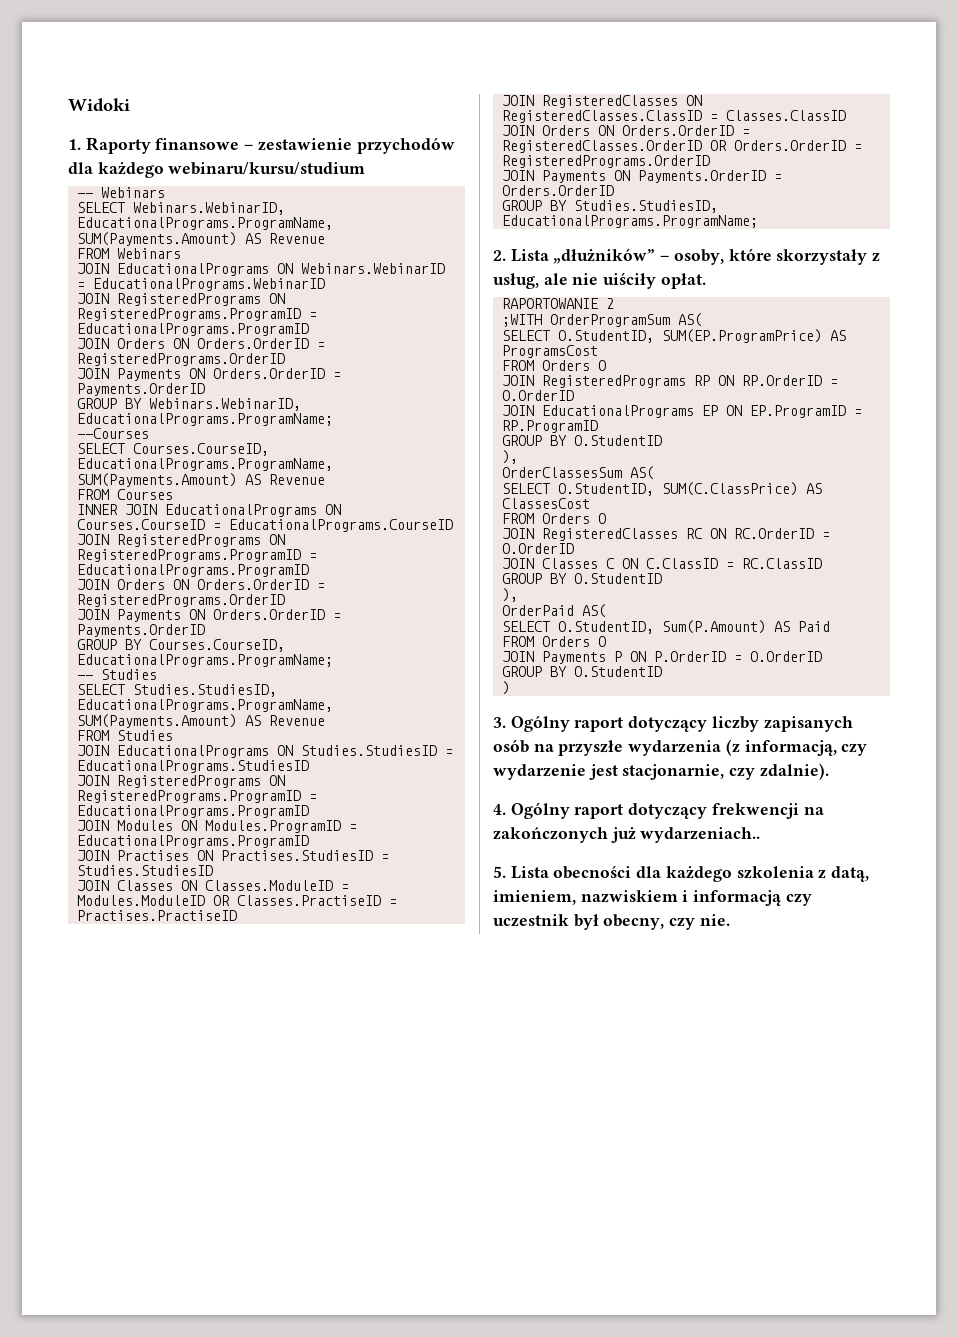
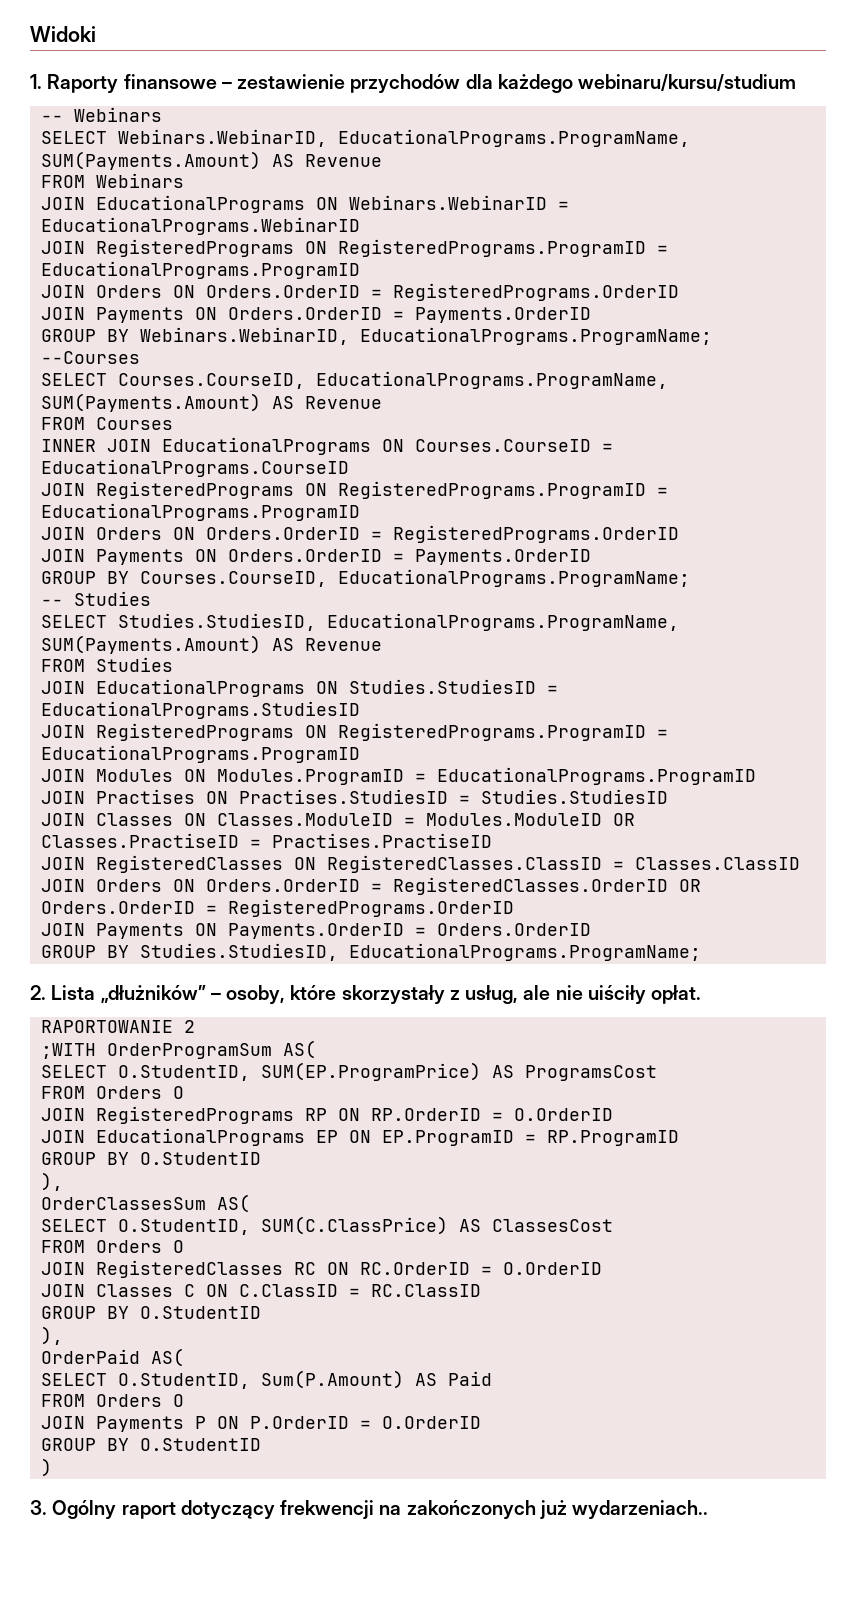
- 3. Ogólny raport dotyczący liczby zapisanych osób na przyszłe wydarzenia (z informacją, czy wydarzenie jest stacjonarnie, czy zdalnie).
- 4. Ogólny raport dotyczący frekwencji na zakończonych już wydarzeniach..
+ 3. Ogólny raport dotyczący frekwencji na zakończonych już wydarzeniach..
- 5. Lista obecności dla każdego szkolenia z datą, imieniem, nazwiskiem i informacją czy uczestnik był obecny, czy nie.

